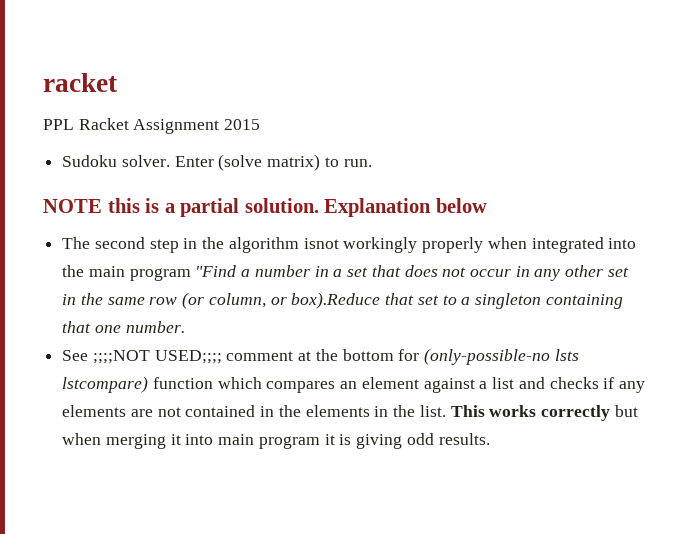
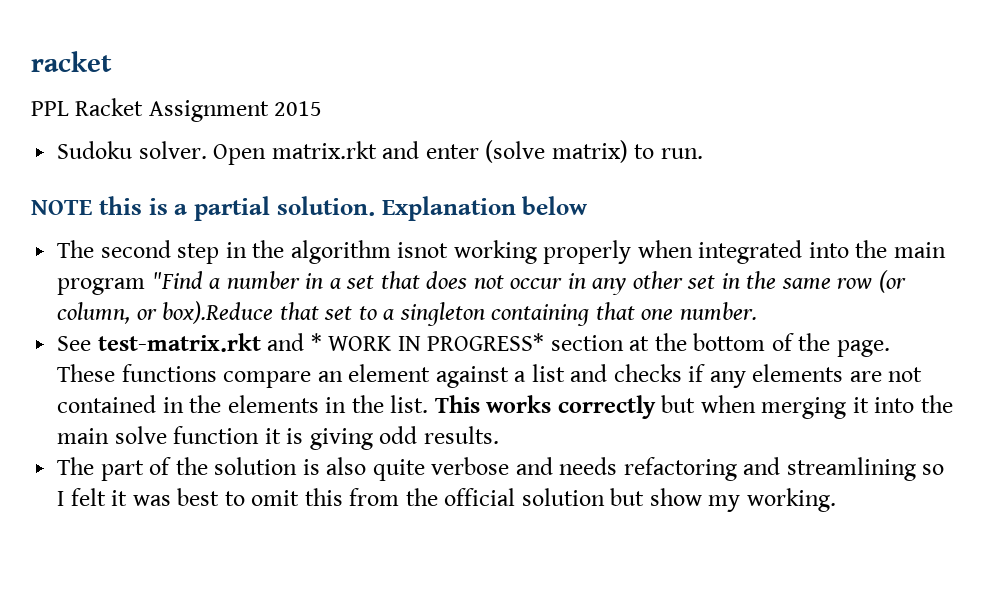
- Enter (solve matrix) to run.
+ Open matrix.rkt and enter (solve matrix) to run.
- The second step in the algorithm isnot workingly properly when integrated into the main program "Find a number in a set that does not occur in any other set in the same row (or column, or box).Reduce that set to a singleton containing that one number.
+ The second step in the algorithm isnot working properly when integrated into the main program "Find a number in a set that does not occur in any other set in the same row (or column, or box).Reduce that set to a singleton containing that one number.
- See ;;;;NOT USED;;;; comment at the bottom for (only-possible-no lsts lstcompare) function which compares an element against a list and checks if any elements are not contained in the elements in the list.
+ See test-matrix.rkt and * WORK IN PROGRESS* section at the bottom of the page. These functions compare an element against a list and checks if any elements are not contained in the elements in the list.
- This works correctly but when merging it into main program it is giving odd results.
+ This works correctly but when merging it into the main solve function it is giving odd results.
+ The part of the solution is also quite verbose and needs refactoring and streamlining so I felt it was best to omit this from the official solution but show my working.

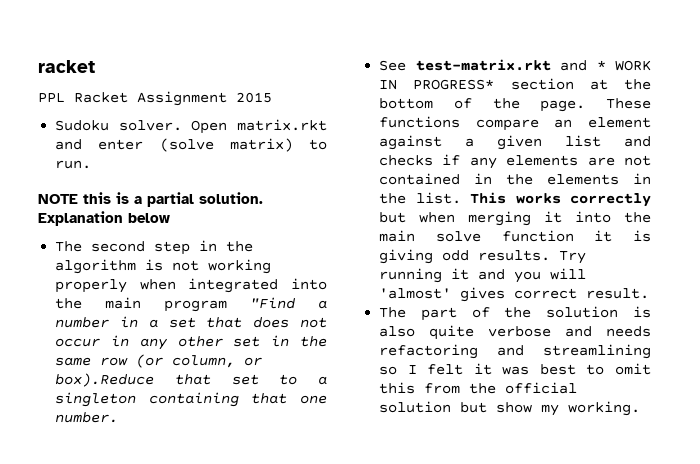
- The second step in the algorithm isnot working properly when integrated into the main program "Find a number in a set that does not occur in any other set in the same row (or column, or box).Reduce that set to a singleton containing that one number.
+ The second step in the algorithm is not working properly when integrated into the main program "Find a number in a set that does not occur in any other set in the same row (or column, or box).Reduce that set to a singleton containing that one number.
- These functions compare an element against a list and checks if any elements are not contained in the elements in the list.
+ These functions compare an element against a given list and checks if any elements are not contained in the elements in the list.
+ Try running it and you will 'almost' gives correct result.

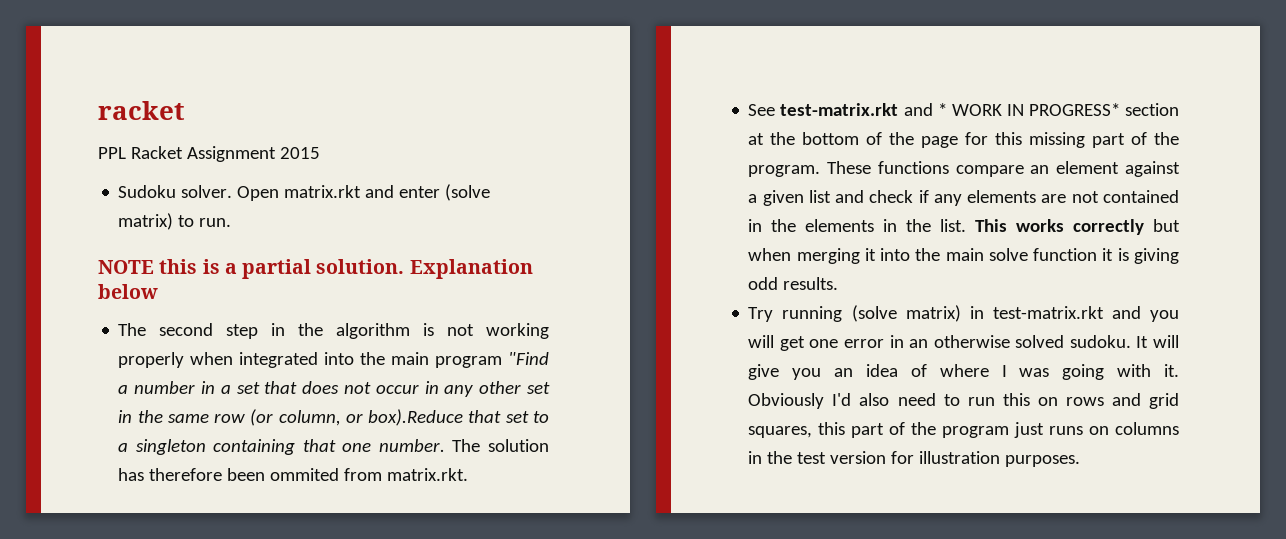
+ The solution has therefore been ommited from matrix.rkt.
- See test-matrix.rkt and * WORK IN PROGRESS* section at the bottom of the page.
+ See test-matrix.rkt and * WORK IN PROGRESS* section at the bottom of the page for this missing part of the program.
- These functions compare an element against a given list and checks if any elements are not contained in the elements in the list.
+ These functions compare an element against a given list and check if any elements are not contained in the elements in the list.
- This works correctly but when merging it into the main solve function it is giving odd results. Try running it and you will 'almost' gives correct result.
- The part of the solution is also quite verbose and needs refactoring and streamlining so I felt it was best to omit this from the official solution but show my working.
+ This works correctly but when merging it into the main solve function it is giving odd results.
+ Try running (solve matrix) in test-matrix.rkt and you will get one error in an otherwise solved sudoku. It will give you an idea of where I was going with it. Obviously I'd also need to run this on rows and grid squares, this part of the program just runs on columns in the test version for illustration purposes.

